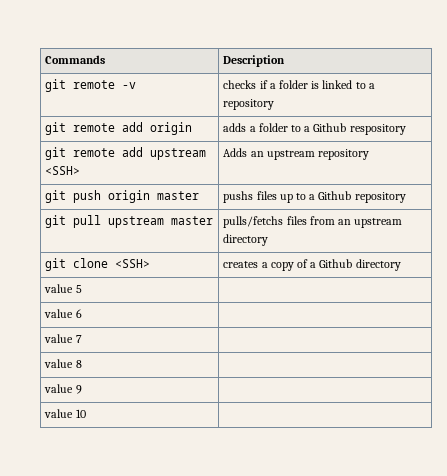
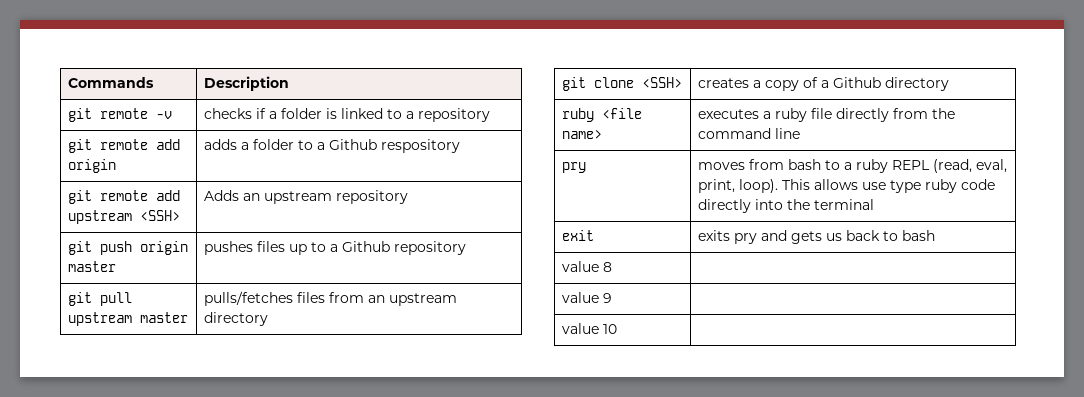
- git push origin master | pushs files up to a Github repository
+ git push origin master | pushes files up to a Github repository
- git pull upstream master | pulls/fetchs files from an upstream directory
+ git pull upstream master | pulls/fetches files from an upstream directory
- value 5 |
- value 6 |
- value 7 |
+ ruby <file name> | executes a ruby file directly from the command line
+ pry | moves from bash to a ruby REPL (read, eval, print, loop). This allows use type ruby code directly into the terminal
+ exit | exits pry and gets us back to bash

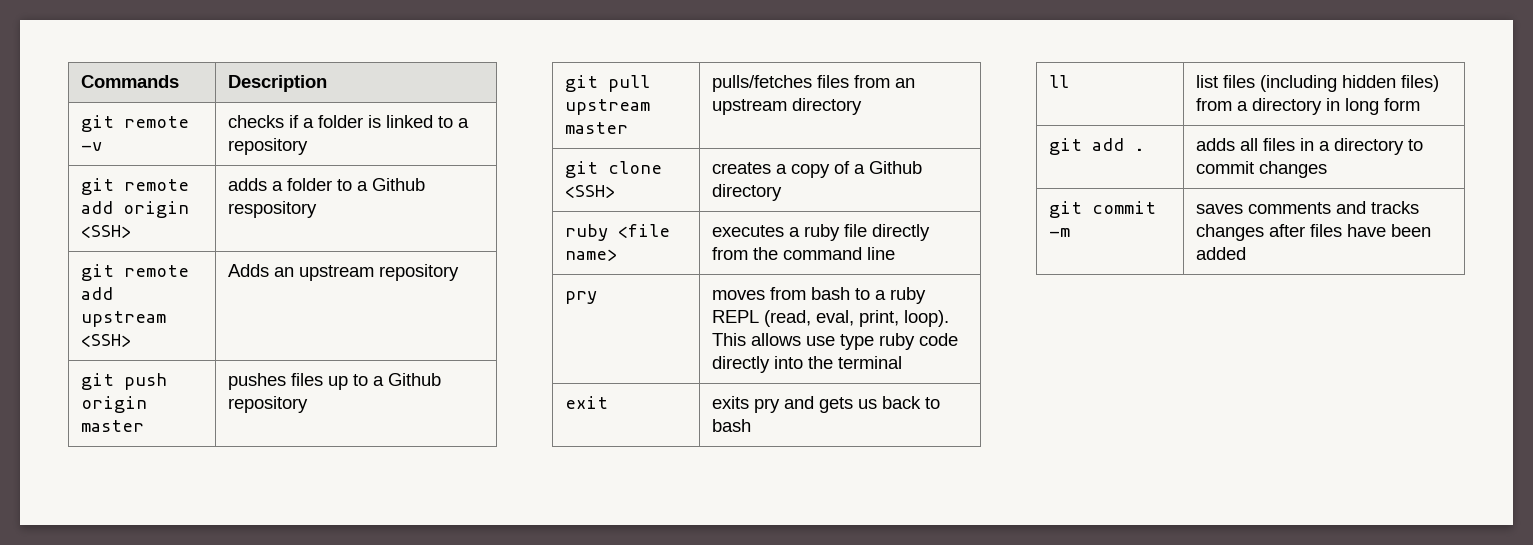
- git remote add origin | adds a folder to a Github respository
+ git remote add origin <SSH> | adds a folder to a Github respository
- value 8 |
- value 9 |
- value 10 |
+ ll | list files (including hidden files) from a directory in long form
+ git add . | adds all files in a directory to commit changes
+ git commit -m | saves comments and tracks changes after files have been added

